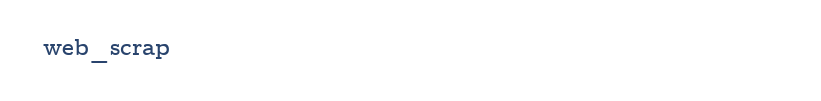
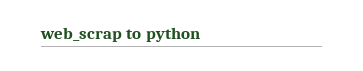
- web_scrap
+ web_scrap to python

